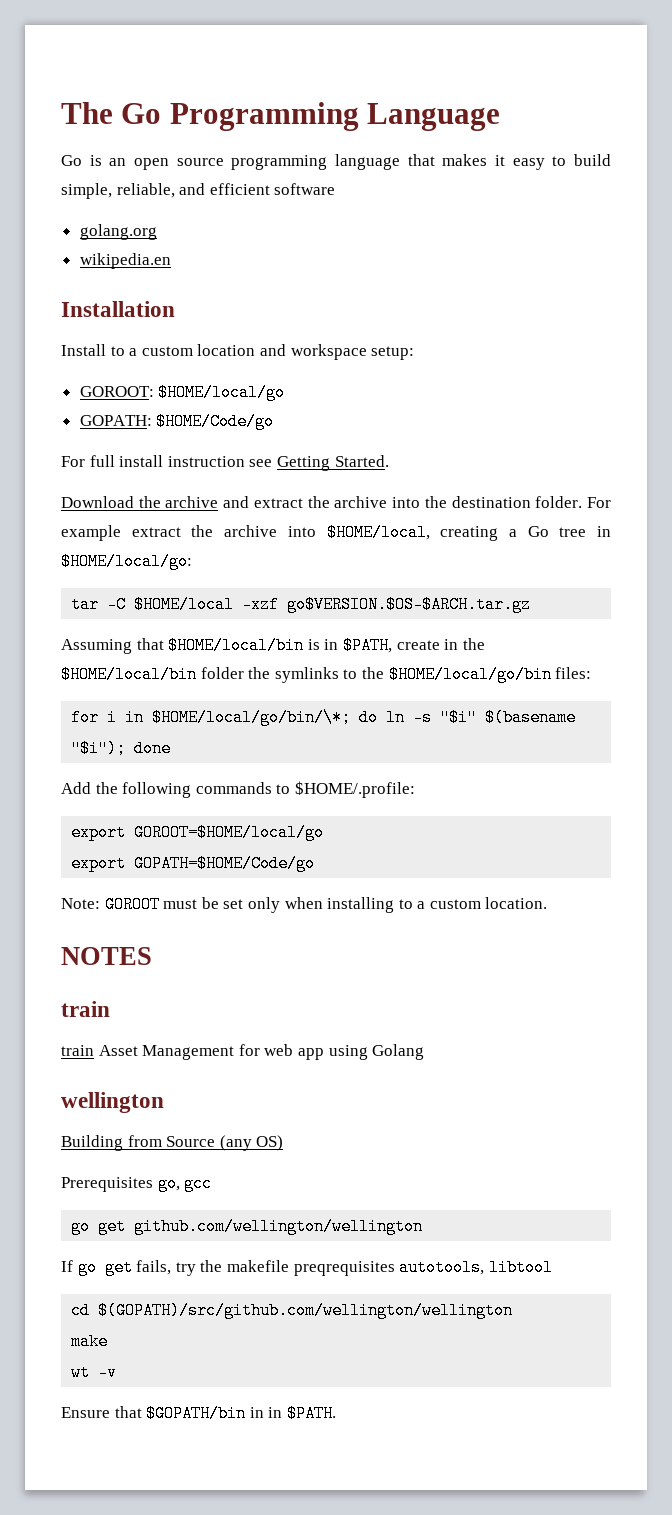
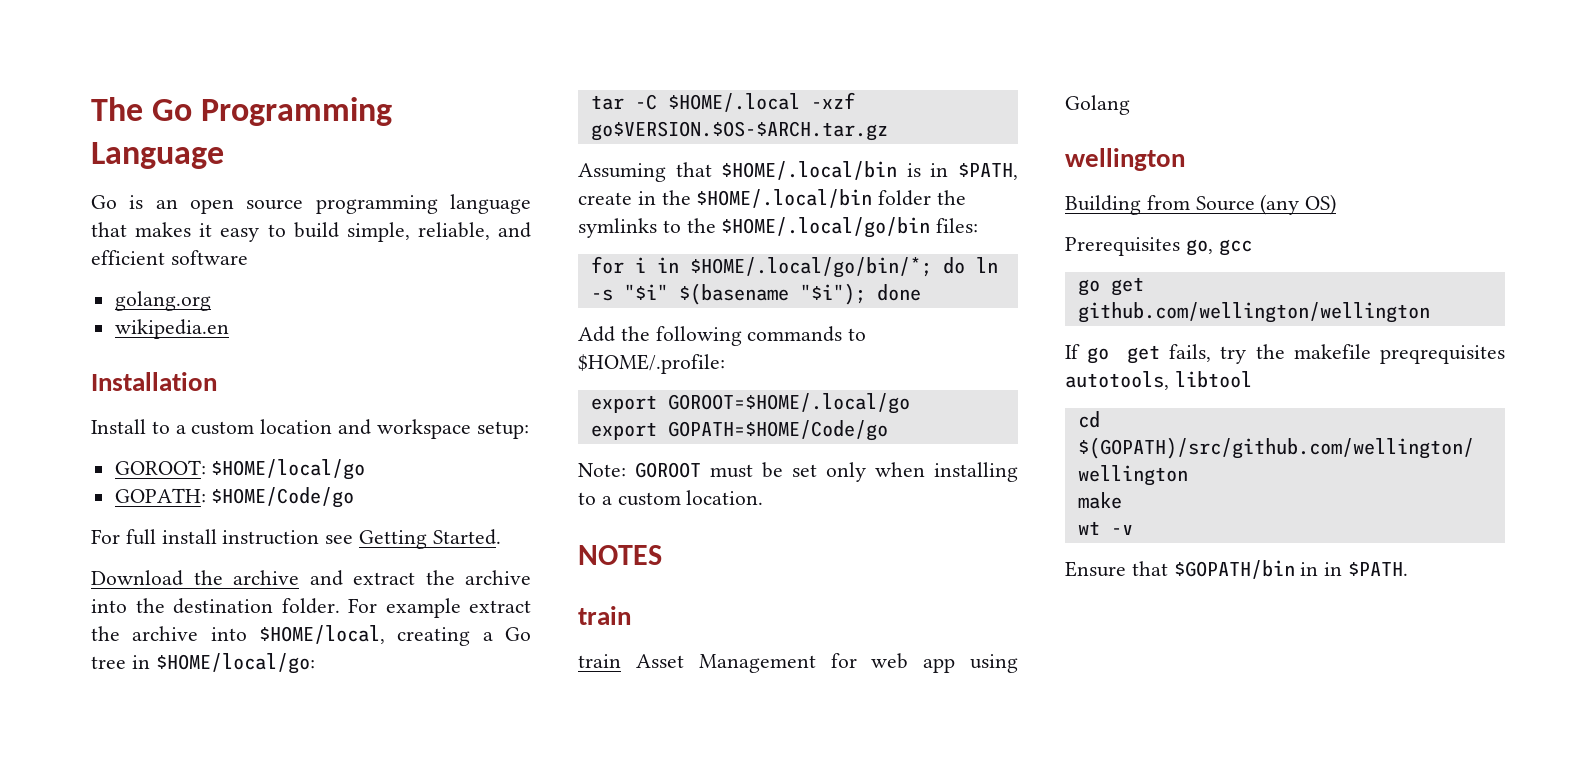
- tar -C $HOME/local -xzf go$VERSION.$OS-$ARCH.tar.gz
+ tar -C $HOME/.local -xzf go$VERSION.$OS-$ARCH.tar.gz
- Assuming that $HOME/local/bin is in $PATH, create in the $HOME/local/bin folder the symlinks to the $HOME/local/go/bin files:
+ Assuming that $HOME/.local/bin is in $PATH, create in the $HOME/.local/bin folder the symlinks to the $HOME/.local/go/bin files:
- for i in $HOME/local/go/bin/\*; do ln -s "$i" $(basename "$i"); done
+ for i in $HOME/.local/go/bin/*; do ln -s "$i" $(basename "$i"); done
- export GOROOT=$HOME/local/go
+ export GOROOT=$HOME/.local/go

